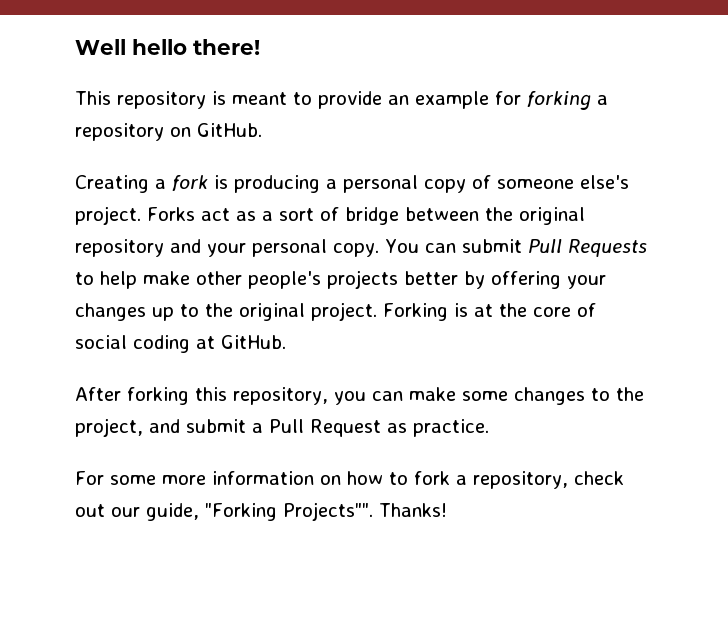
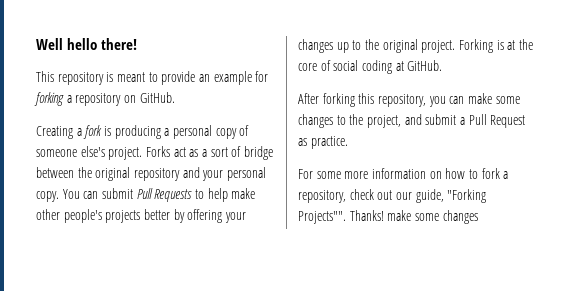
- Thanks!
+ Thanks! make some changes

